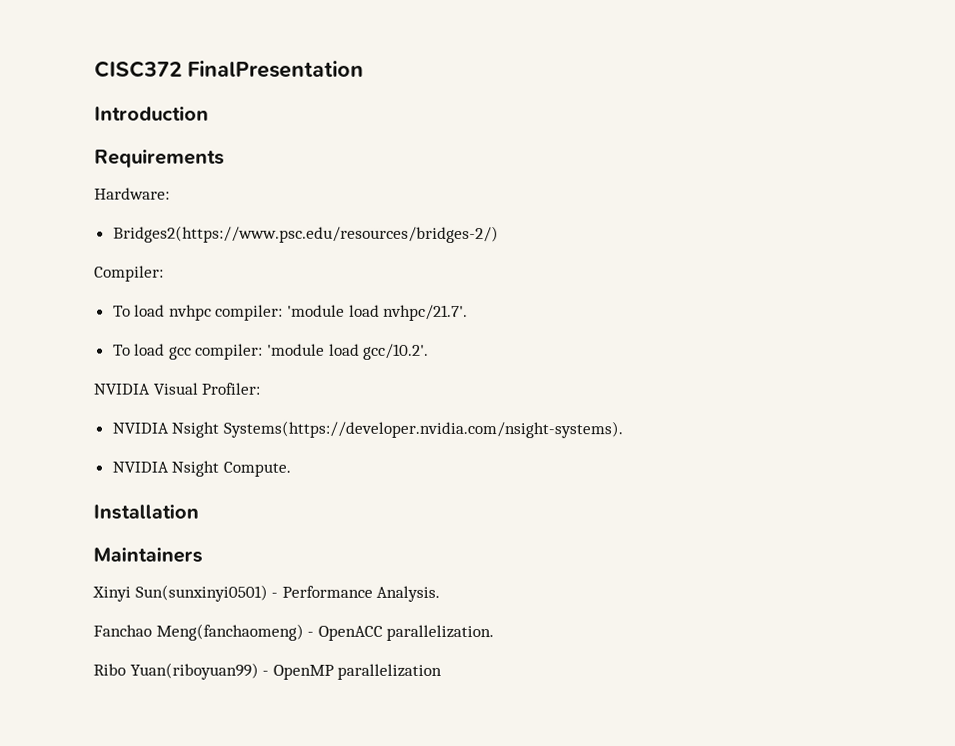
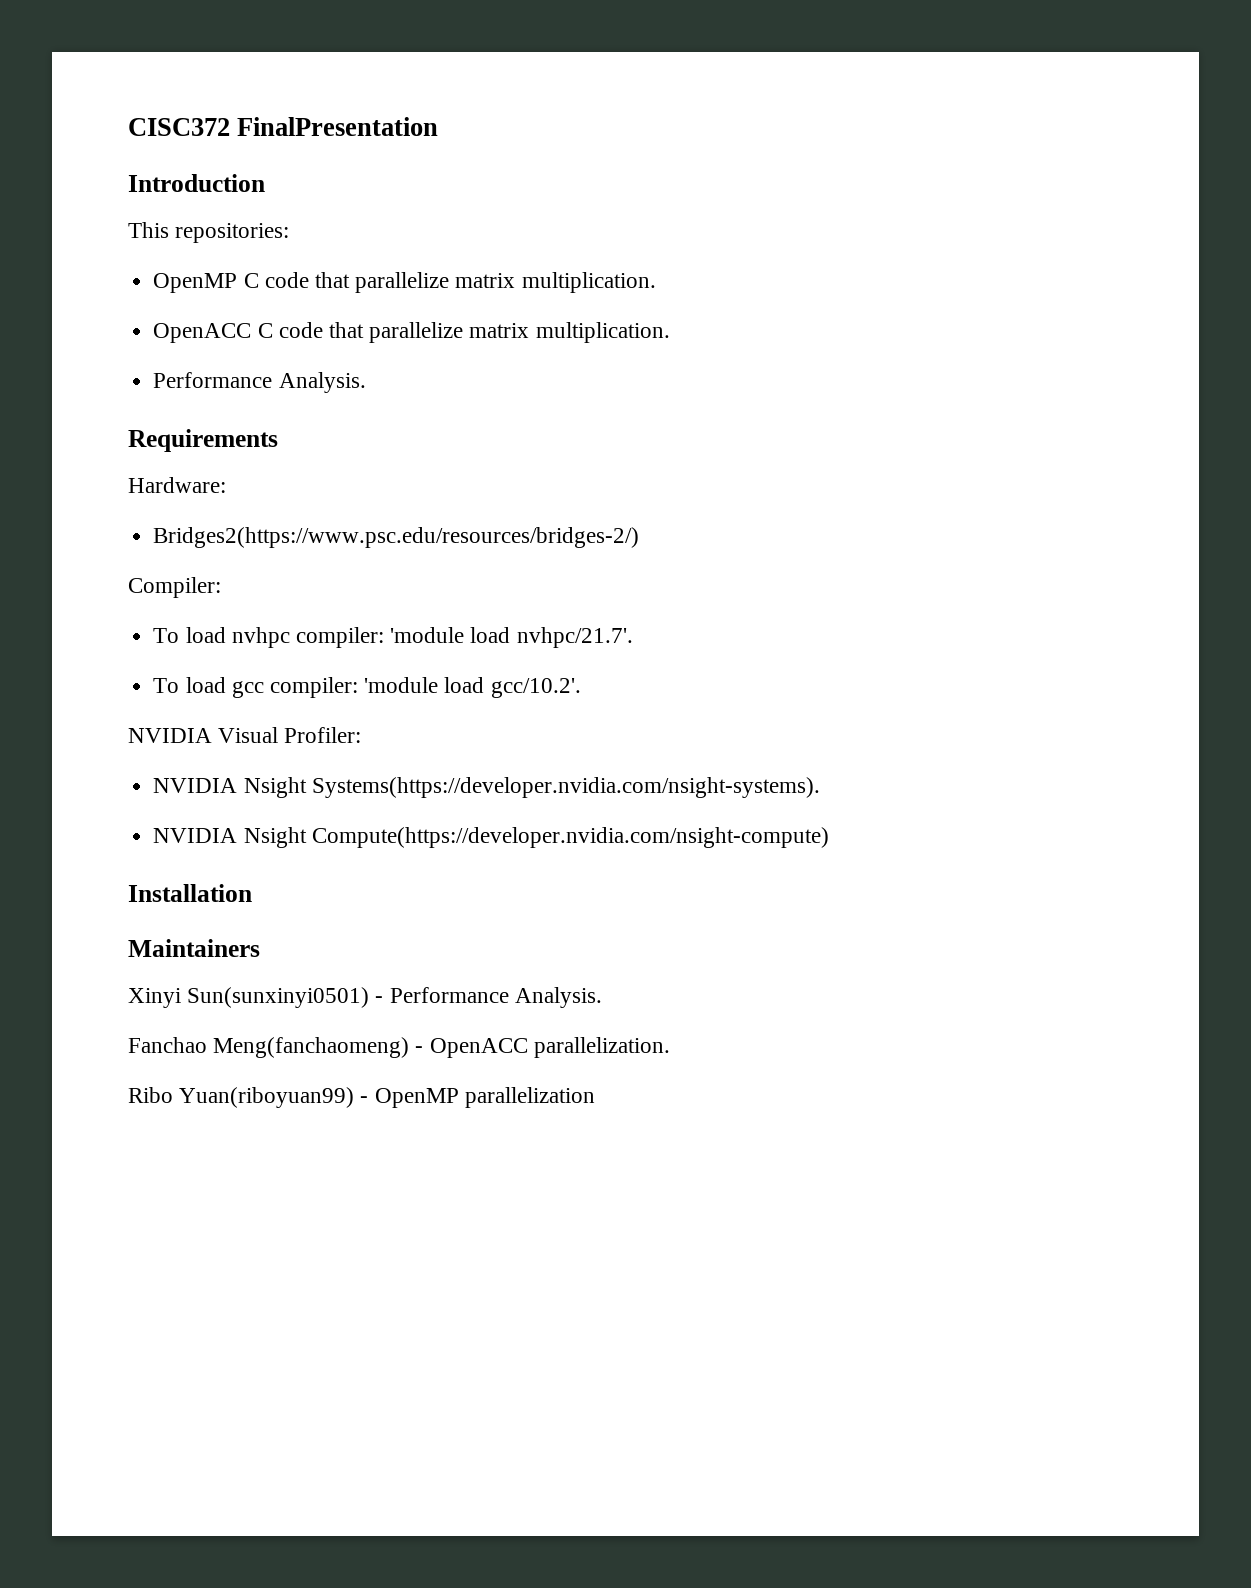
+ This repositories:
+ OpenMP C code that parallelize matrix multiplication.
+ OpenACC C code that parallelize matrix multiplication.
+ Performance Analysis.
- NVIDIA Nsight Compute.
+ NVIDIA Nsight Compute(https://developer.nvidia.com/nsight-compute)

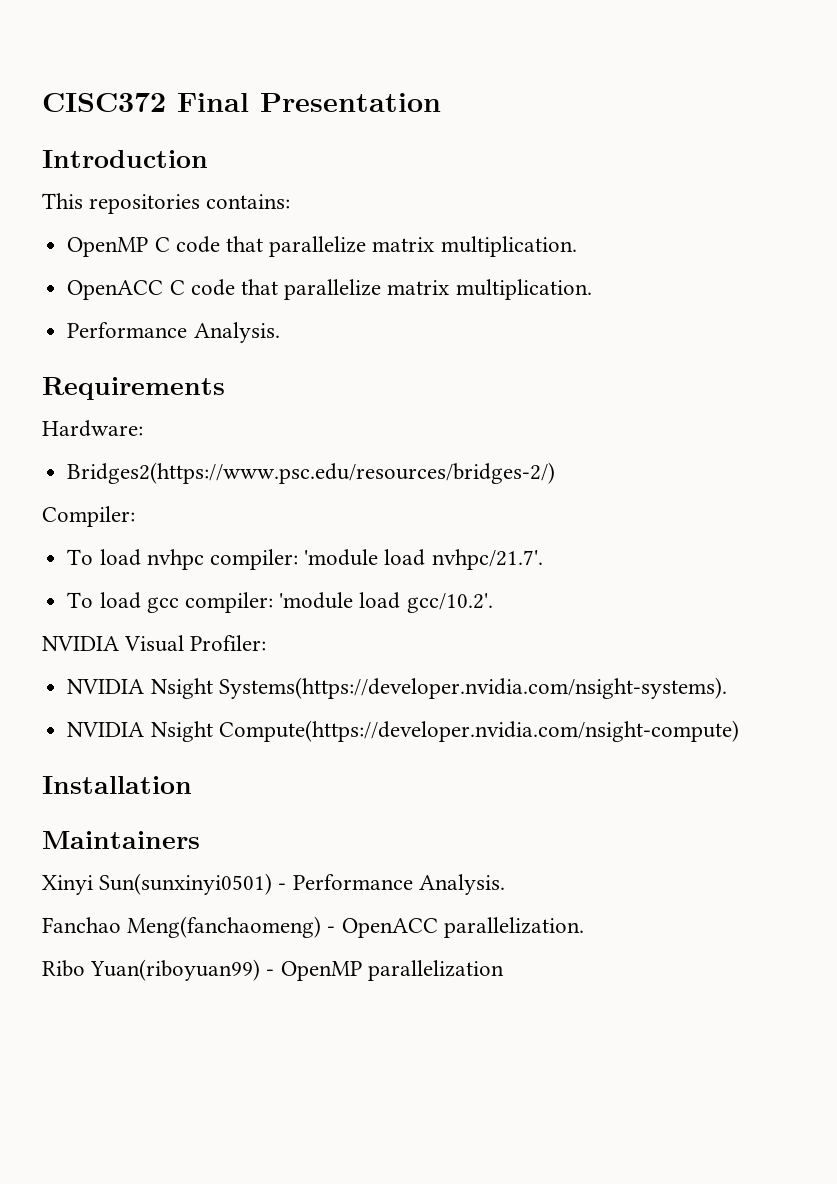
- CISC372 FinalPresentation
+ CISC372 Final Presentation
- This repositories:
+ This repositories contains:

